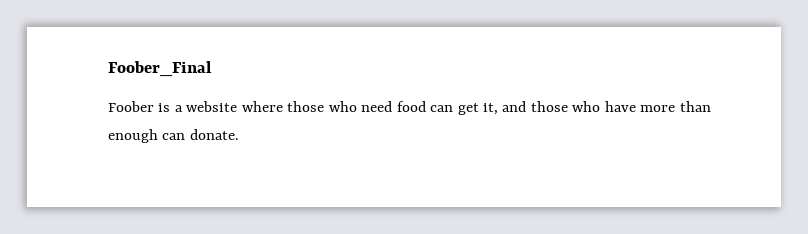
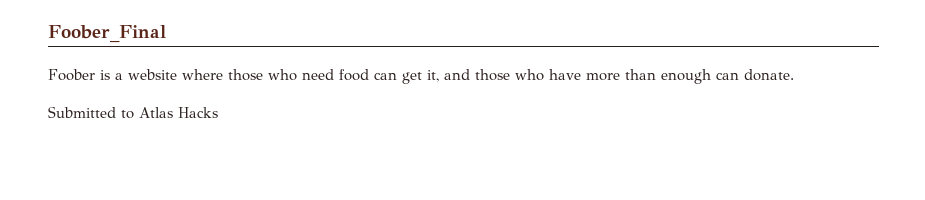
+ Submitted to Atlas Hacks

